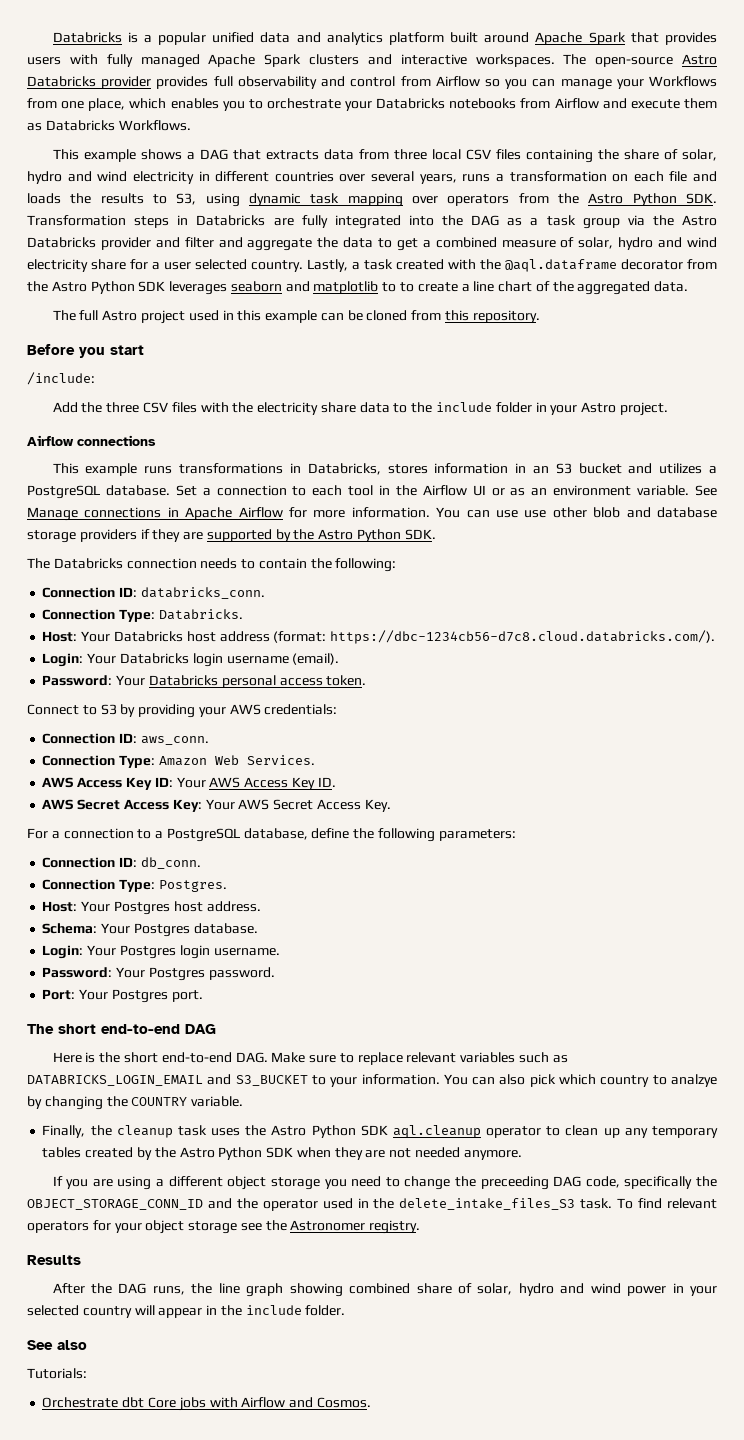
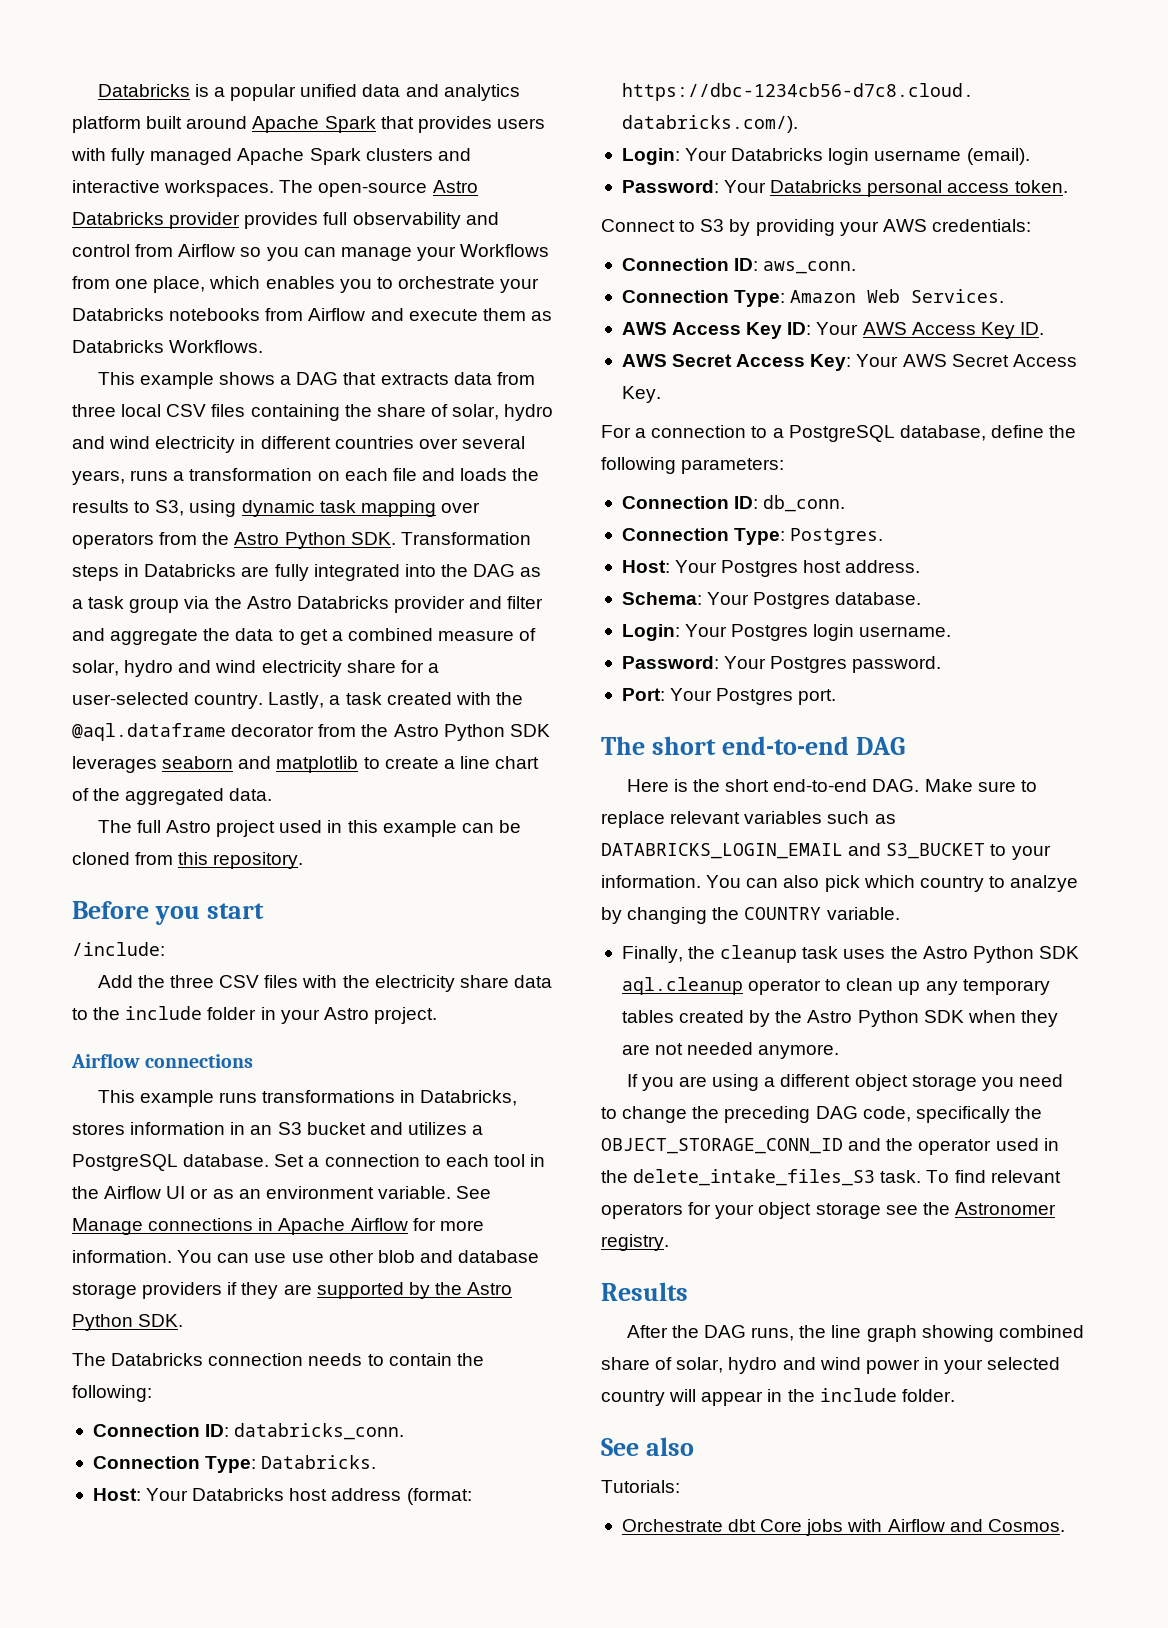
- This example shows a DAG that extracts data from three local CSV files containing the share of solar, hydro and wind electricity in different countries over several years, runs a transformation on each file and loads the results to S3, using dynamic task mapping over operators from the Astro Python SDK. Transformation steps in Databricks are fully integrated into the DAG as a task group via the Astro Databricks provider and filter and aggregate the data to get a combined measure of solar, hydro and wind electricity share for a user selected country.
+ This example shows a DAG that extracts data from three local CSV files containing the share of solar, hydro and wind electricity in different countries over several years, runs a transformation on each file and loads the results to S3, using dynamic task mapping over operators from the Astro Python SDK. Transformation steps in Databricks are fully integrated into the DAG as a task group via the Astro Databricks provider and filter and aggregate the data to get a combined measure of solar, hydro and wind electricity share for a user-selected country.
- Lastly, a task created with the @aql.dataframe decorator from the Astro Python SDK leverages seaborn and matplotlib to to create a line chart of the aggregated data.
+ Lastly, a task created with the @aql.dataframe decorator from the Astro Python SDK leverages seaborn and matplotlib to create a line chart of the aggregated data.
- If you are using a different object storage you need to change the preceeding DAG code, specifically the OBJECT_STORAGE_CONN_ID and the operator used in the delete_intake_files_S3 task.
+ If you are using a different object storage you need to change the preceding DAG code, specifically the OBJECT_STORAGE_CONN_ID and the operator used in the delete_intake_files_S3 task.

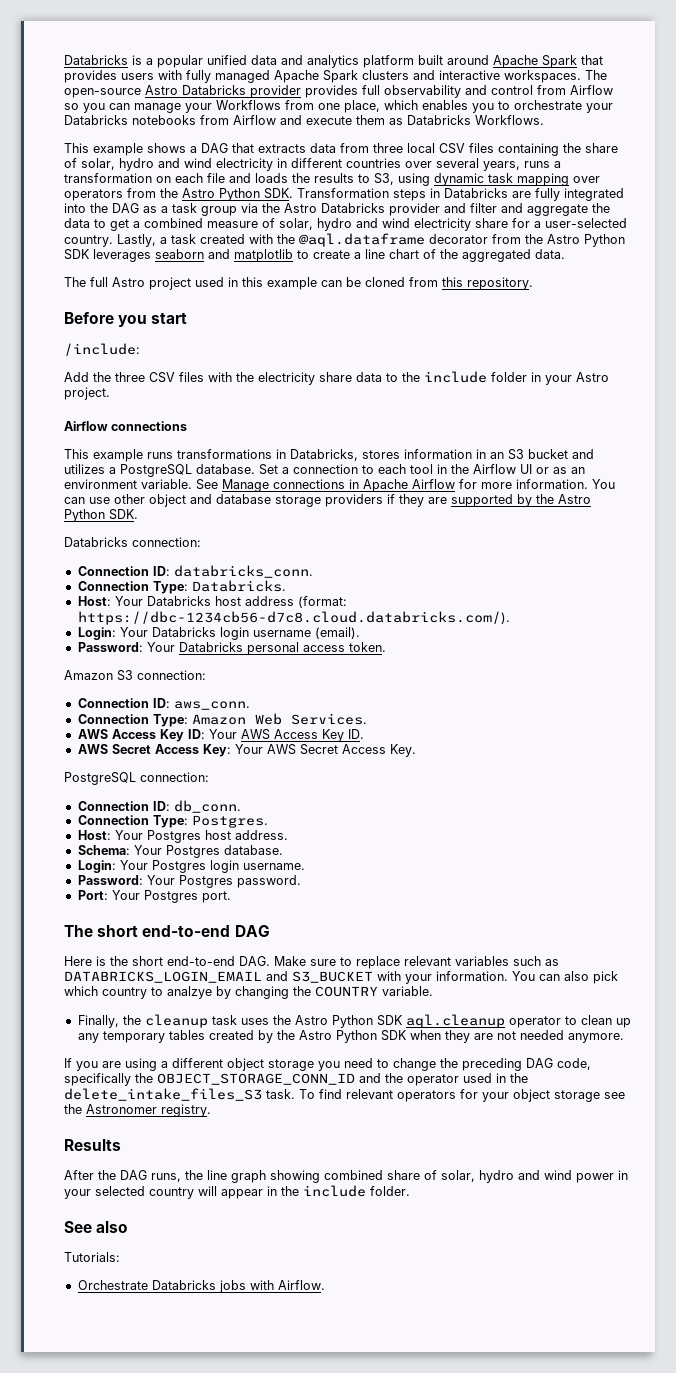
- You can use use other blob and database storage providers if they are supported by the Astro Python SDK.
+ You can use other object and database storage providers if they are supported by the Astro Python SDK.
- The Databricks connection needs to contain the following:
+ Databricks connection:
- Connect to S3 by providing your AWS credentials:
+ Amazon S3 connection:
- For a connection to a PostgreSQL database, define the following parameters:
+ PostgreSQL connection:
- Here is the short end-to-end DAG. Make sure to replace relevant variables such as DATABRICKS_LOGIN_EMAIL and S3_BUCKET to your information.
+ Here is the short end-to-end DAG. Make sure to replace relevant variables such as DATABRICKS_LOGIN_EMAIL and S3_BUCKET with your information.
- Orchestrate dbt Core jobs with Airflow and Cosmos.
+ Orchestrate Databricks jobs with Airflow.

